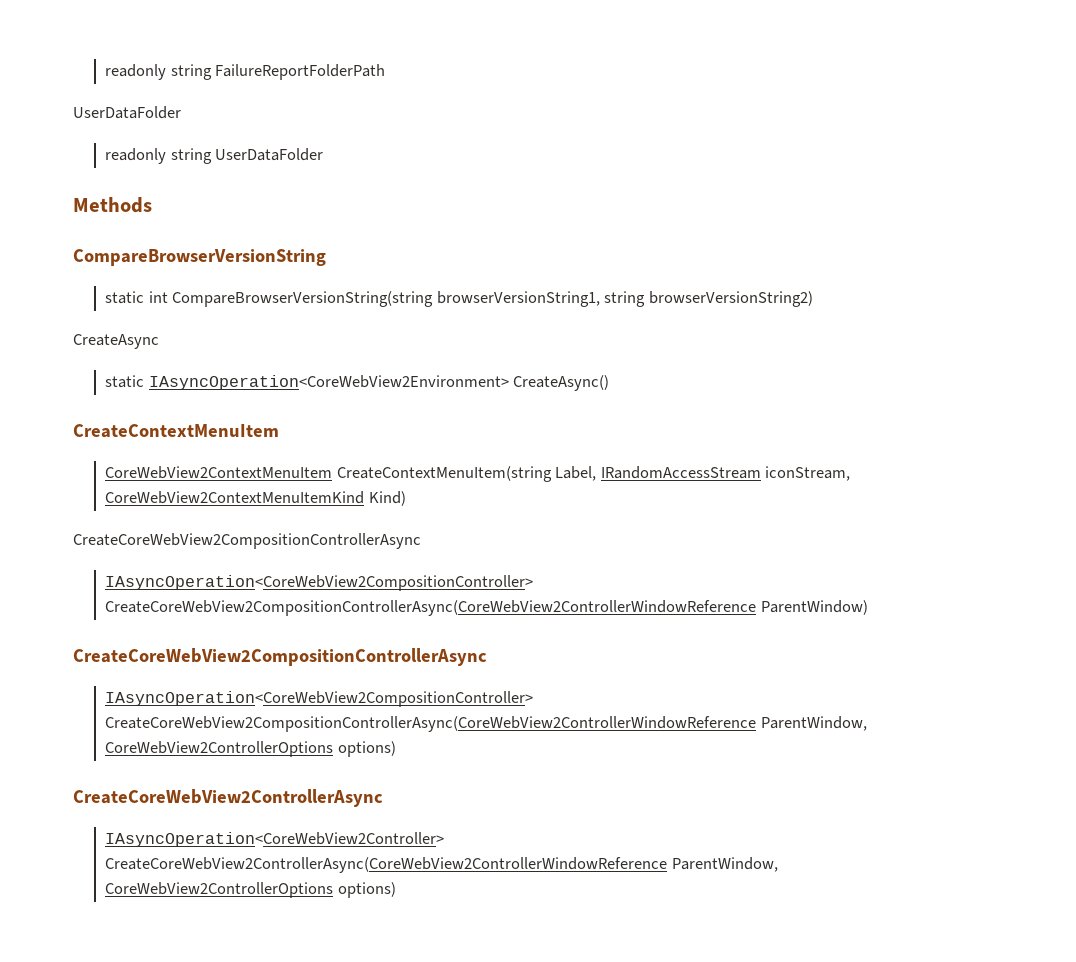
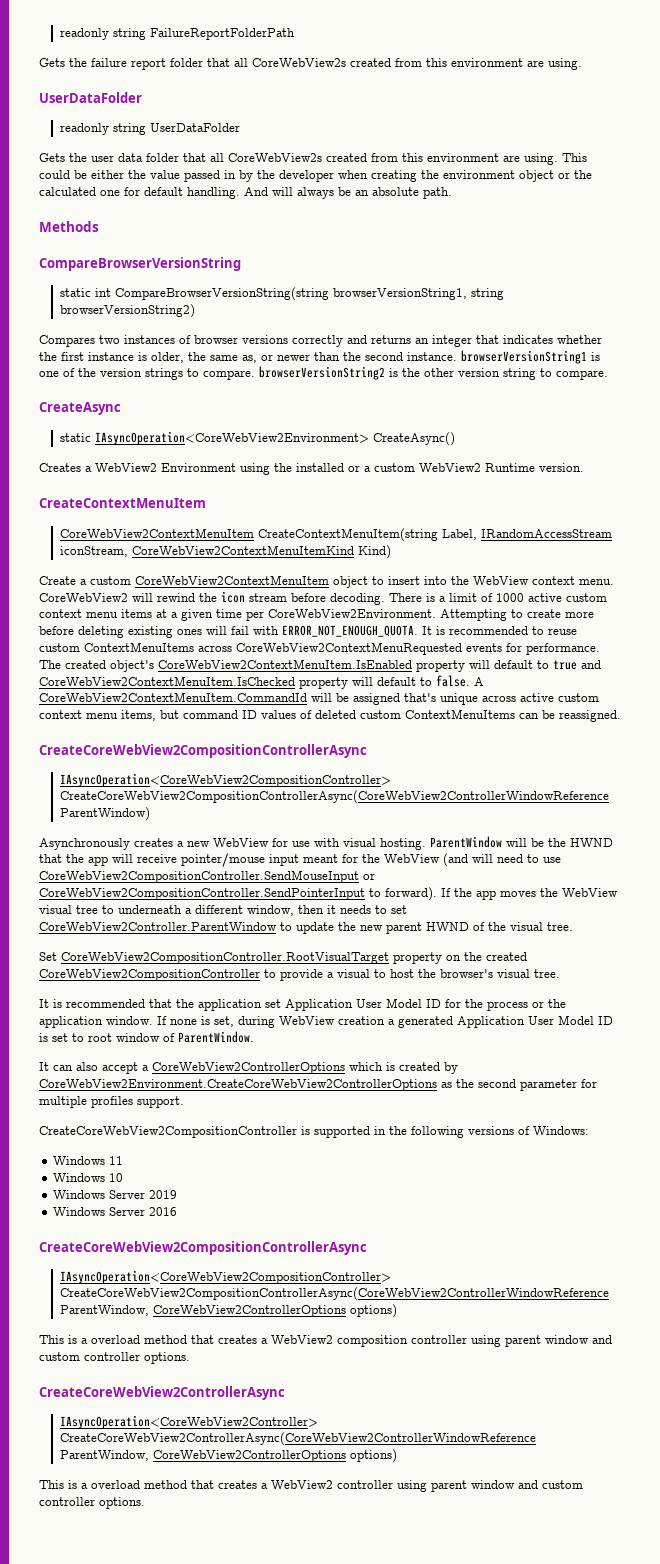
  readonly string FailureReportFolderPath
+ Gets the failure report folder that all CoreWebView2s created from this environment are using.
  UserDataFolder
  readonly string UserDataFolder
+ Gets the user data folder that all CoreWebView2s created from this environment are using. This could be either the value passed in by the developer when creating the environment object or the calculated one for default handling. And will always be an absolute path.
+ Compares two instances of browser versions correctly and returns an integer that indicates whether the first instance is older, the same as, or newer than the second instance. browserVersionString1 is one of the version strings to compare. browserVersionString2 is the other version string to compare.
  CreateAsync
  static IAsyncOperation<CoreWebView2Environment> CreateAsync()
+ Creates a WebView2 Environment using the installed or a custom WebView2 Runtime version.
  CoreWebView2ContextMenuItem CreateContextMenuItem(string Label, IRandomAccessStream iconStream, CoreWebView2ContextMenuItemKind Kind)
+ Create a custom CoreWebView2ContextMenuItem object to insert into the WebView context menu. CoreWebView2 will rewind the icon stream before decoding. There is a limit of 1000 active custom context menu items at a given time per CoreWebView2Environment. Attempting to create more before deleting existing ones will fail with ERROR_NOT_ENOUGH_QUOTA. It is recommended to reuse custom ContextMenuItems across CoreWebView2ContextMenuRequested events for performance. The created object's CoreWebView2ContextMenuItem.IsEnabled property will default to true and CoreWebView2ContextMenuItem.IsChecked property will default to false. A CoreWebView2ContextMenuItem.CommandId will be assigned that's unique across active custom context menu items, but command ID values of deleted custom ContextMenuItems can be reassigned.
  CreateCoreWebView2CompositionControllerAsync
  IAsyncOperation<CoreWebView2CompositionController> CreateCoreWebView2CompositionControllerAsync(CoreWebView2ControllerWindowReference ParentWindow)
+ Asynchronously creates a new WebView for use with visual hosting. ParentWindow will be the HWND that the app will receive pointer/mouse input meant for the WebView (and will need to use CoreWebView2CompositionController.SendMouseInput or CoreWebView2CompositionController.SendPointerInput to forward). If the app moves the WebView visual tree to underneath a different window, then it needs to set CoreWebView2Controller.ParentWindow to update the new parent HWND of the visual tree.
+ Set CoreWebView2CompositionController.RootVisualTarget property on the created CoreWebView2CompositionController to provide a visual to host the browser's visual tree.
+ It is recommended that the application set Application User Model ID for the process or the application window. If none is set, during WebView creation a generated Application User Model ID is set to root window of ParentWindow.
+ It can also accept a CoreWebView2ControllerOptions which is created by CoreWebView2Environment.CreateCoreWebView2ControllerOptions as the second parameter for multiple profiles support.
+ CreateCoreWebView2CompositionController is supported in the following versions of Windows:
+ Windows 11
+ Windows 10
+ Windows Server 2019
+ Windows Server 2016
+ This is a overload method that creates a WebView2 composition controller using parent window and custom controller options.
+ This is a overload method that creates a WebView2 controller using parent window and custom controller options.

